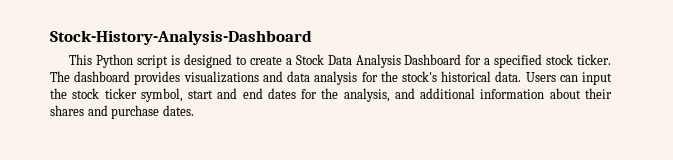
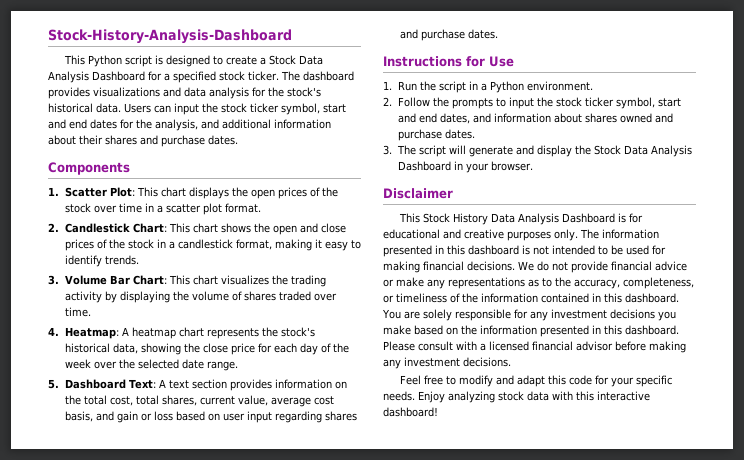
+ Components
+ 1. Scatter Plot: This chart displays the open prices of the stock over time in a scatter plot format.
+ 2. Candlestick Chart: This chart shows the open and close prices of the stock in a candlestick format, making it easy to identify trends.
+ 3. Volume Bar Chart: This chart visualizes the trading activity by displaying the volume of shares traded over time.
+ 4. Heatmap: A heatmap chart represents the stock's historical data, showing the close price for each day of the week over the selected date range.
+ 5. Dashboard Text: A text section provides information on the total cost, total shares, current value, average cost basis, and gain or loss based on user input regarding shares and purchase dates.
+ Instructions for Use
+ 1. Run the script in a Python environment.
+ 2. Follow the prompts to input the stock ticker symbol, start and end dates, and information about shares owned and purchase dates.
+ 3. The script will generate and display the Stock Data Analysis Dashboard in your browser.
+ Disclaimer
+ This Stock History Data Analysis Dashboard is for educational and creative purposes only. The information presented in this dashboard is not intended to be used for making financial decisions. We do not provide financial advice or make any representations as to the accuracy, completeness, or timeliness of the information contained in this dashboard. You are solely responsible for any investment decisions you make based on the information presented in this dashboard. Please consult with a licensed financial advisor before making any investment decisions.
+ Feel free to modify and adapt this code for your specific needs. Enjoy analyzing stock data with this interactive dashboard!

